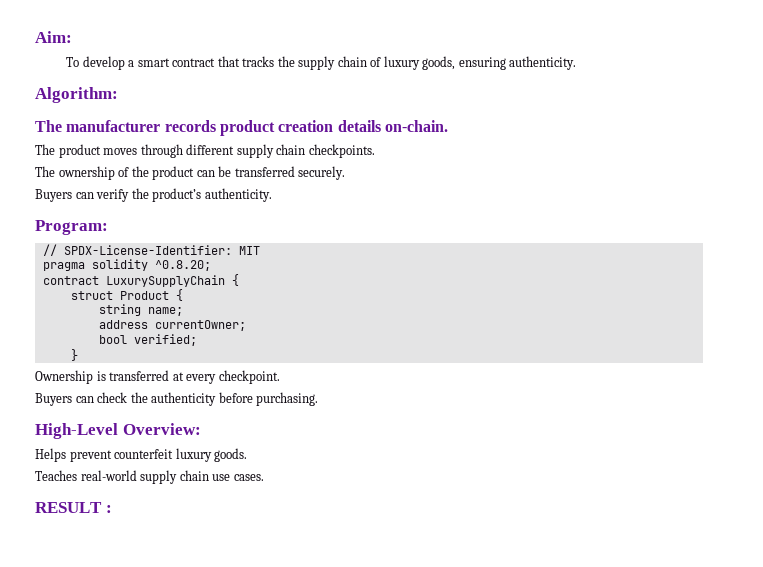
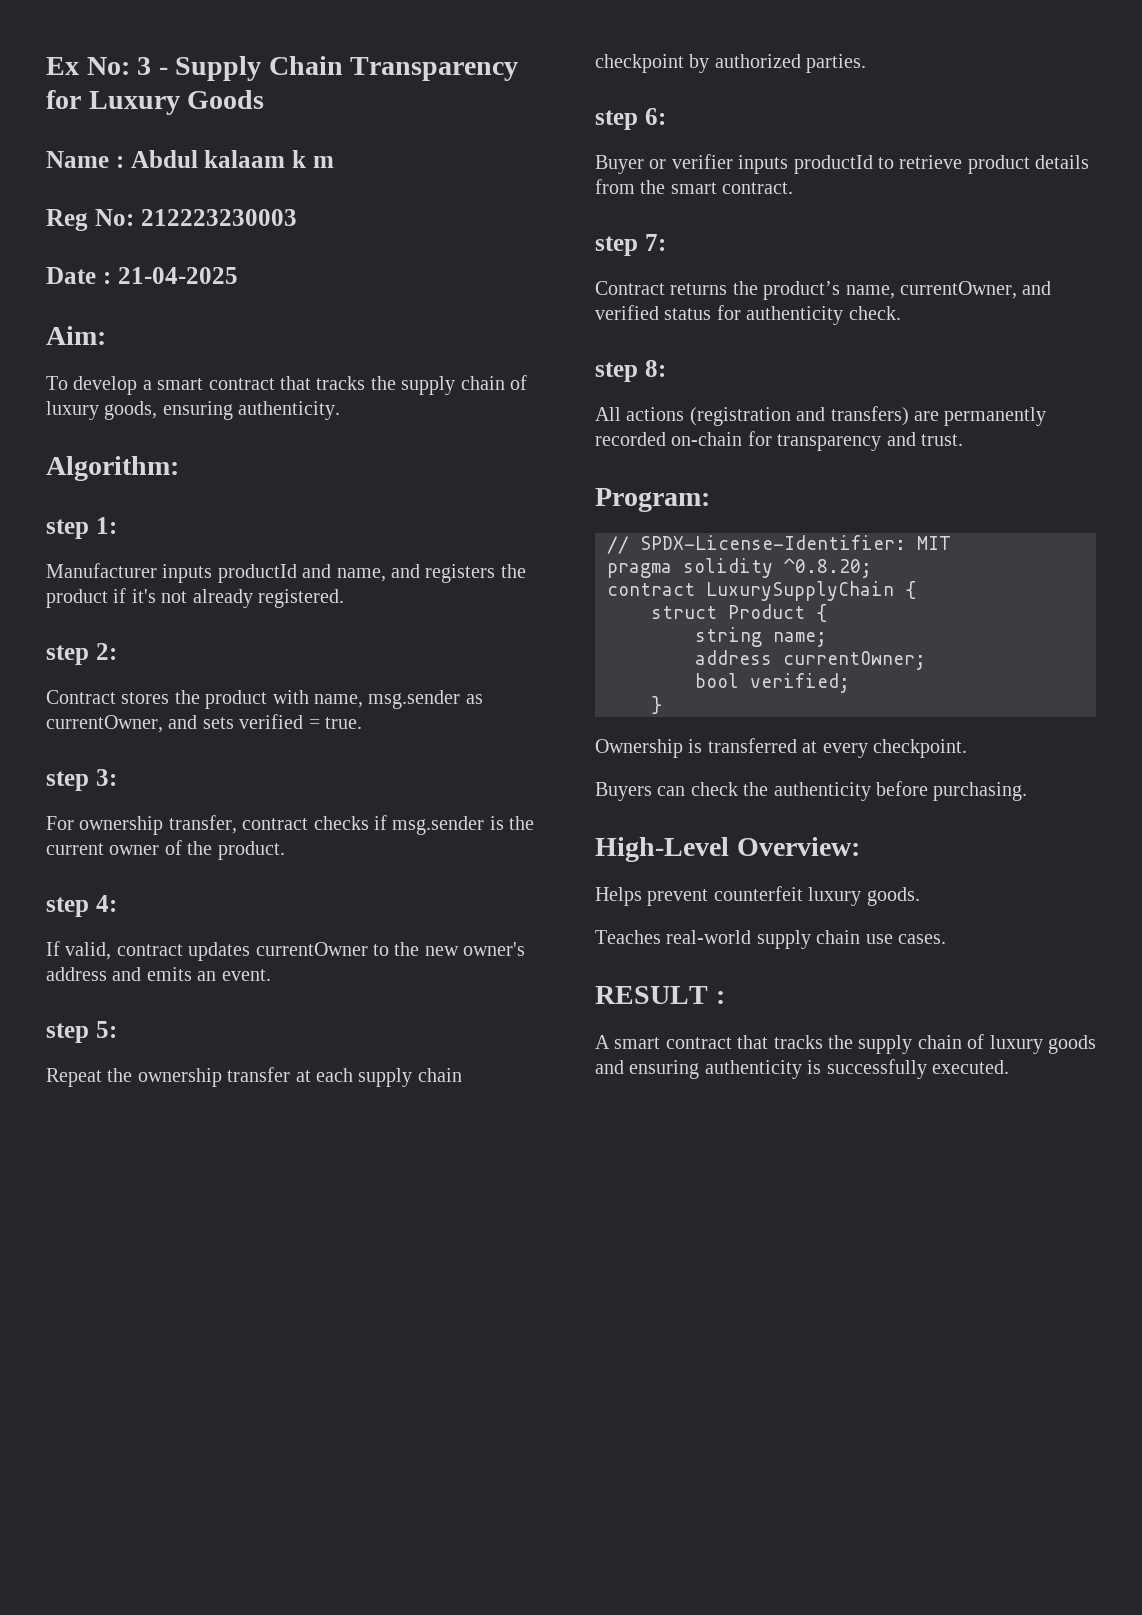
+ Ex No: 3 - Supply Chain Transparency for Luxury Goods
+ Name : Abdul kalaam k m
+ Reg No: 212223230003
+ Date : 21-04-2025
- The manufacturer records product creation details on-chain.
- The product moves through different supply chain checkpoints.
- The ownership of the product can be transferred securely.
- Buyers can verify the product’s authenticity.
+ step 1:
+ Manufacturer inputs productId and name, and registers the product if it's not already registered.
+ step 2:
+ Contract stores the product with name, msg.sender as currentOwner, and sets verified = true.
+ step 3:
+ For ownership transfer, contract checks if msg.sender is the current owner of the product.
+ step 4:
+ If valid, contract updates currentOwner to the new owner's address and emits an event.
+ step 5:
+ Repeat the ownership transfer at each supply chain checkpoint by authorized parties.
+ step 6:
+ Buyer or verifier inputs productId to retrieve product details from the smart contract.
+ step 7:
+ Contract returns the product’s name, currentOwner, and verified status for authenticity check.
+ step 8:
+ All actions (registration and transfers) are permanently recorded on-chain for transparency and trust.
+ A smart contract that tracks the supply chain of luxury goods and ensuring authenticity is successfully executed.

